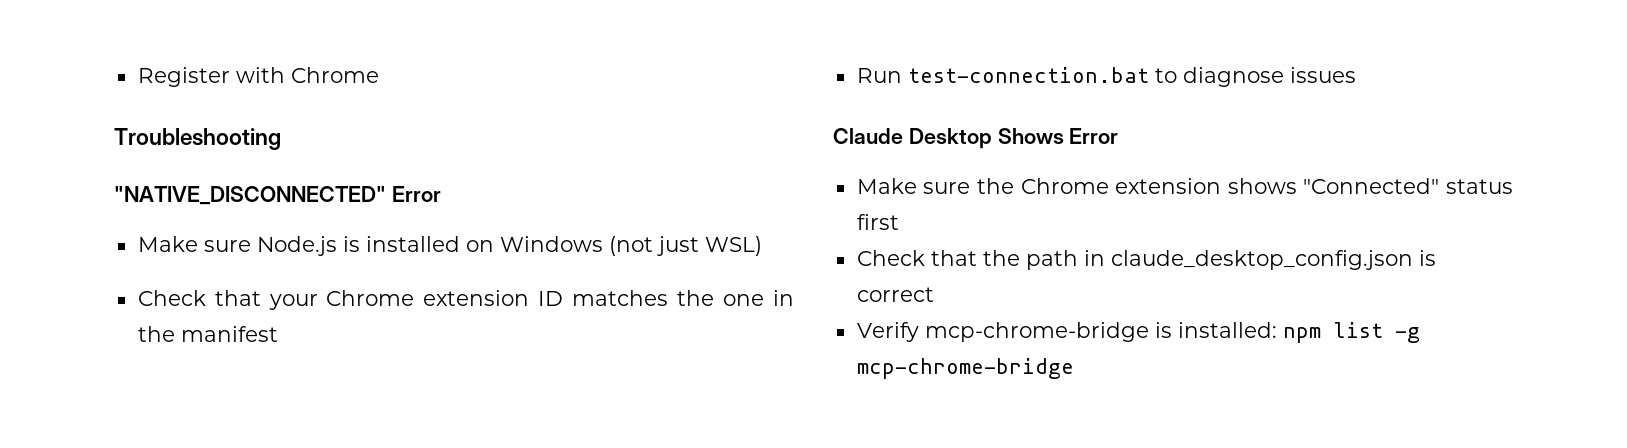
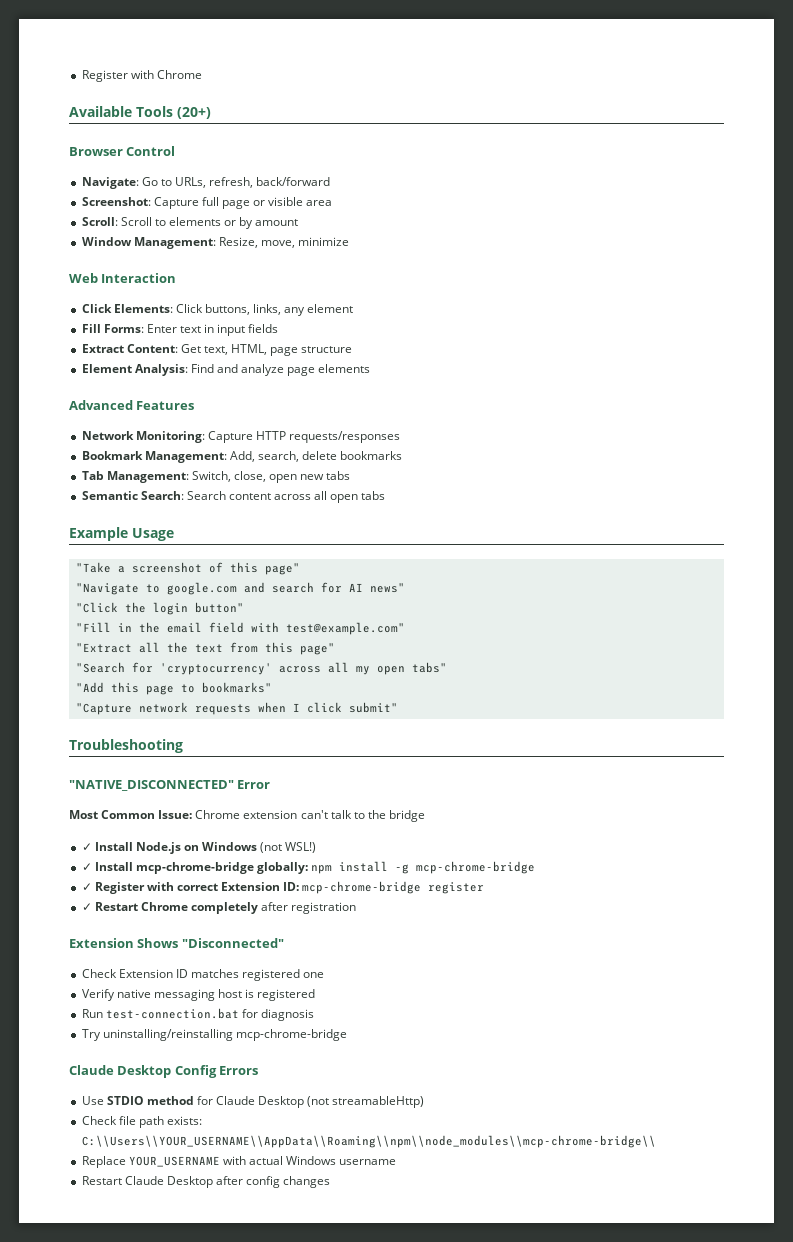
+ Available Tools (20+)
+ Browser Control
+ Navigate: Go to URLs, refresh, back/forward
+ Screenshot: Capture full page or visible area
+ Scroll: Scroll to elements or by amount
+ Window Management: Resize, move, minimize
+ Web Interaction
+ Click Elements: Click buttons, links, any element
+ Fill Forms: Enter text in input fields
+ Extract Content: Get text, HTML, page structure
+ Element Analysis: Find and analyze page elements
+ Advanced Features
+ Network Monitoring: Capture HTTP requests/responses
+ Bookmark Management: Add, search, delete bookmarks
+ Tab Management: Switch, close, open new tabs
+ Semantic Search: Search content across all open tabs
+ Example Usage
+ "Take a screenshot of this page"
+ "Navigate to google.com and search for AI news"
+ "Click the login button"
+ "Fill in the email field with test@example.com"
+ "Extract all the text from this page"
+ "Search for 'cryptocurrency' across all my open tabs"
+ "Add this page to bookmarks"
+ "Capture network requests when I click submit"
  Troubleshooting
  "NATIVE_DISCONNECTED" Error
- Make sure Node.js is installed on Windows (not just WSL)
- Check that your Chrome extension ID matches the one in the manifest
- Run test-connection.bat to diagnose issues
- Claude Desktop Shows Error
- Make sure the Chrome extension shows "Connected" status first
- Check that the path in claude_desktop_config.json is correct
- Verify mcp-chrome-bridge is installed: npm list -g mcp-chrome-bridge
+ Most Common Issue: Chrome extension can't talk to the bridge
+ ✓ Install Node.js on Windows (not WSL!)
+ ✓ Install mcp-chrome-bridge globally: npm install -g mcp-chrome-bridge
+ ✓ Register with correct Extension ID: mcp-chrome-bridge register
+ ✓ Restart Chrome completely after registration
+ Extension Shows "Disconnected"
+ Check Extension ID matches registered one
+ Verify native messaging host is registered
+ Run test-connection.bat for diagnosis
+ Try uninstalling/reinstalling mcp-chrome-bridge
+ Claude Desktop Config Errors
+ Use STDIO method for Claude Desktop (not streamableHttp)
+ Check file path exists: C:\\Users\\YOUR_USERNAME\\AppData\\Roaming\\npm\\node_modules\\mcp-chrome-bridge\\
+ Replace YOUR_USERNAME with actual Windows username
+ Restart Claude Desktop after config changes

